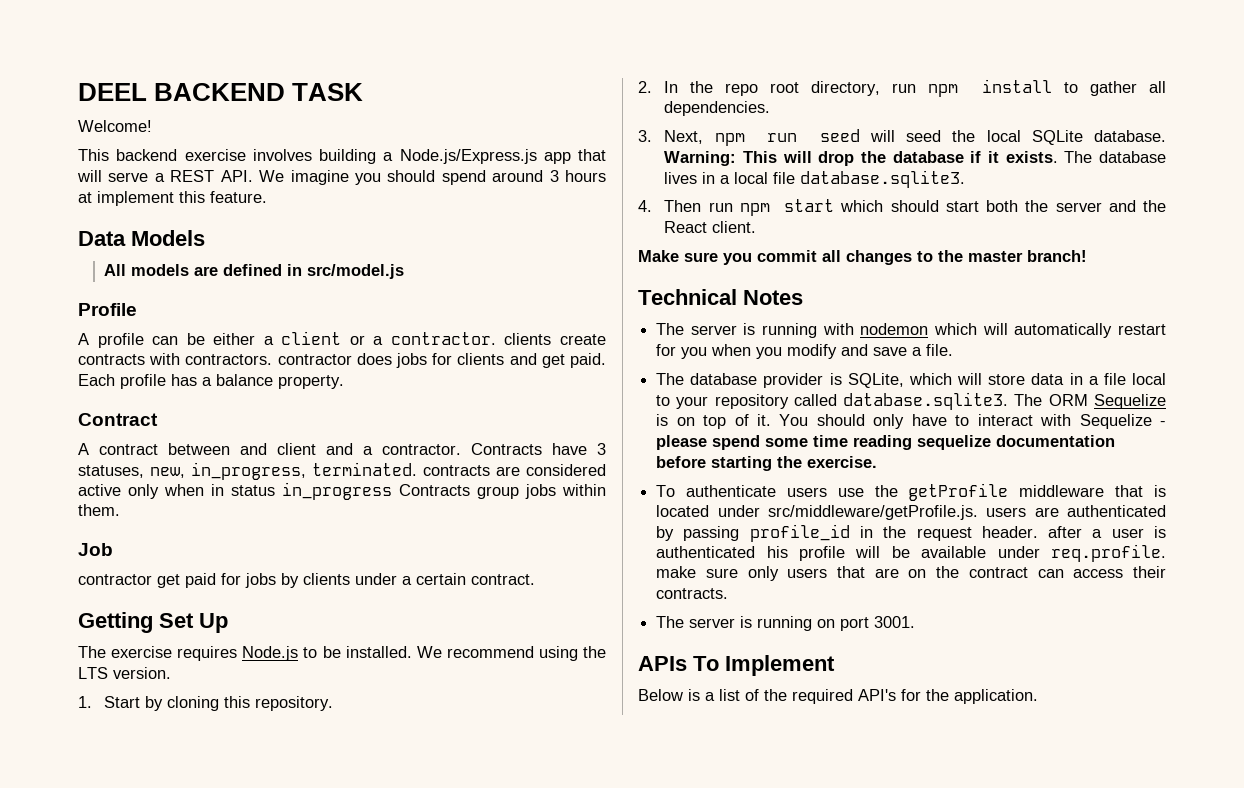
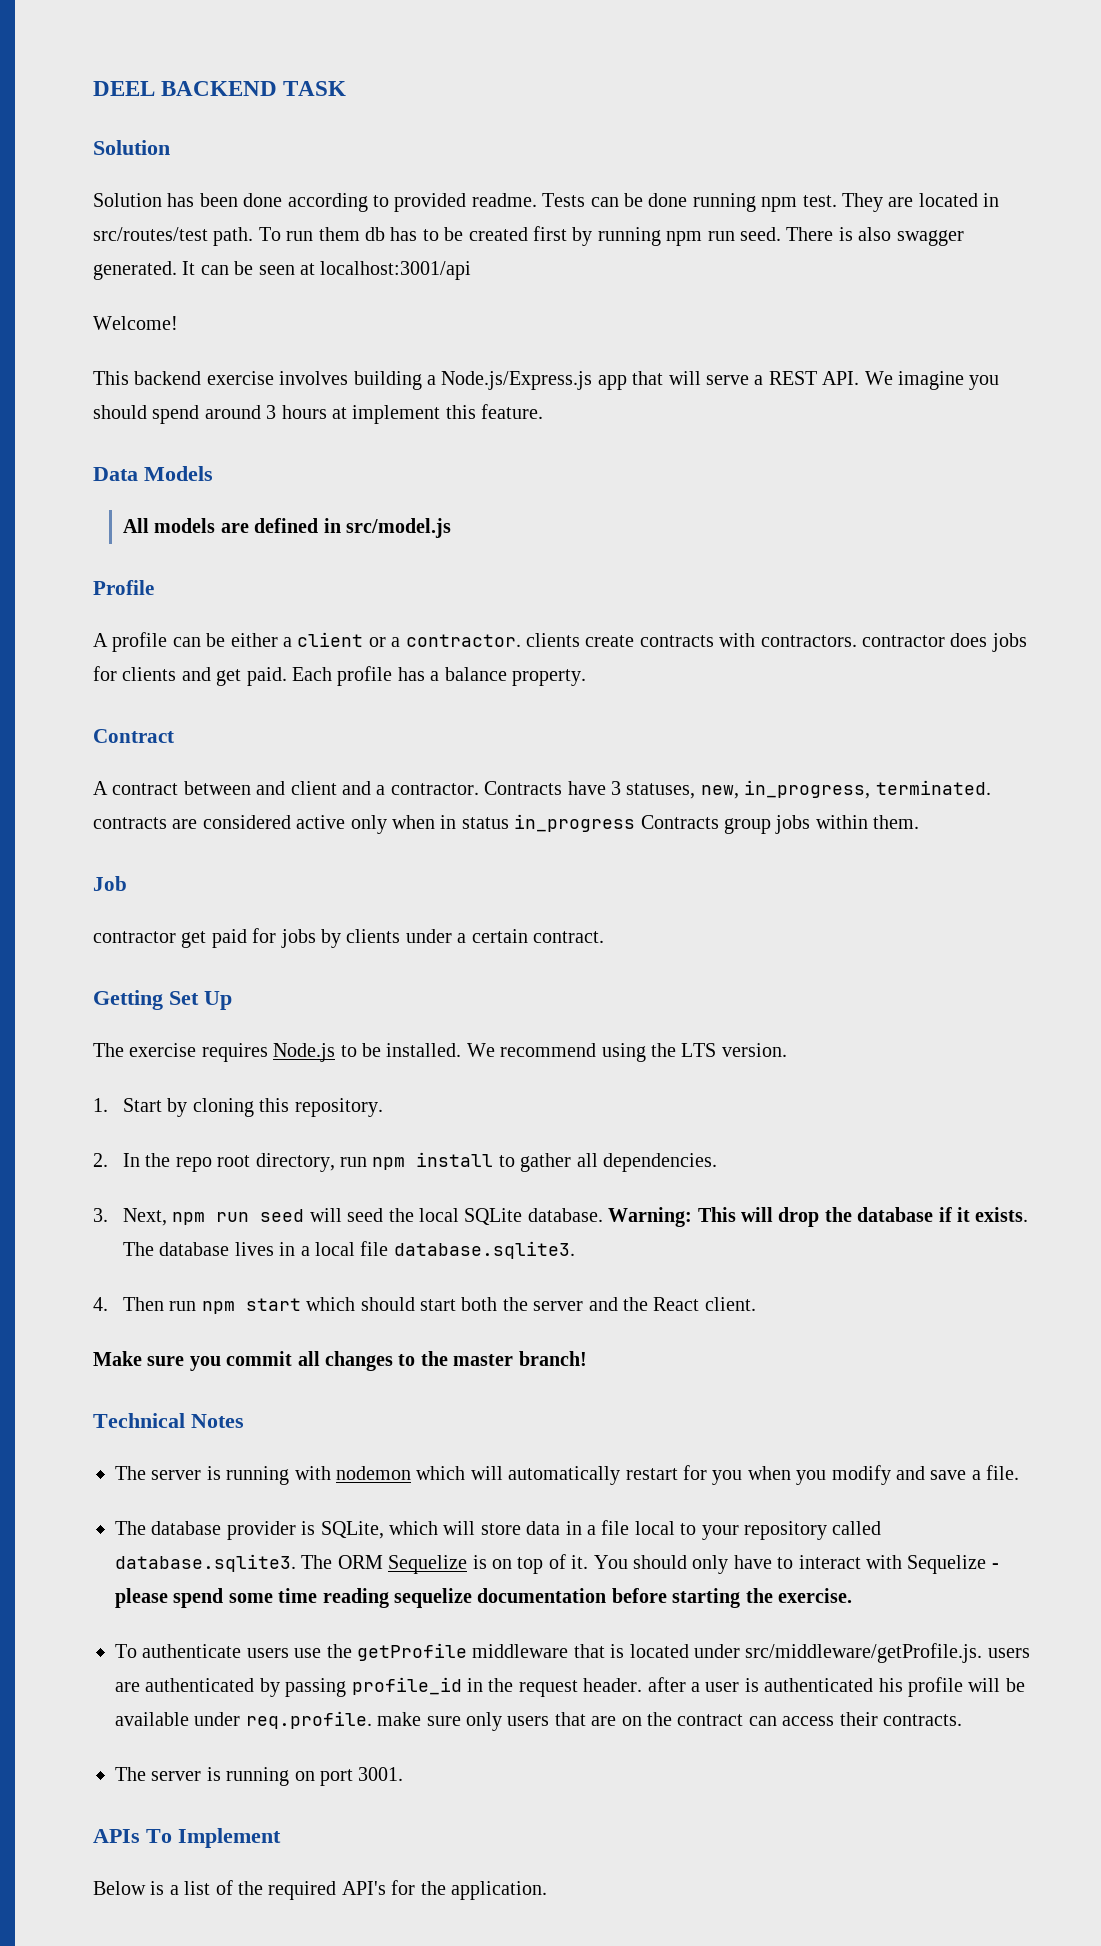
  DEEL BACKEND TASK
+ Solution
+ Solution has been done according to provided readme. Tests can be done running npm test. They are located in src/routes/test path. To run them db has to be created first by running npm run seed. There is also swagger generated. It can be seen at localhost:3001/api

